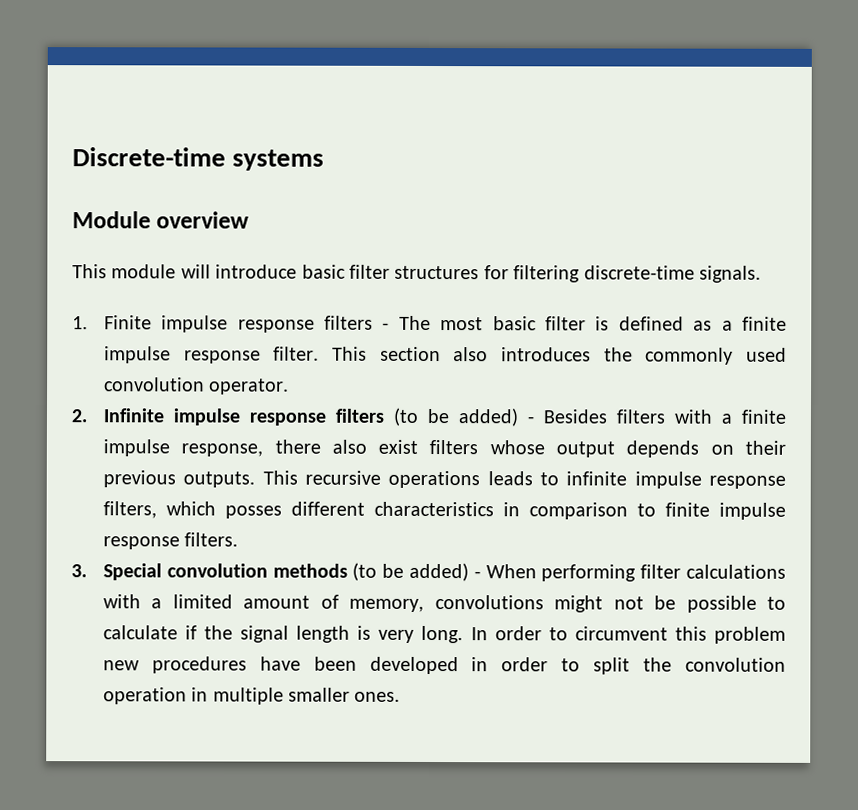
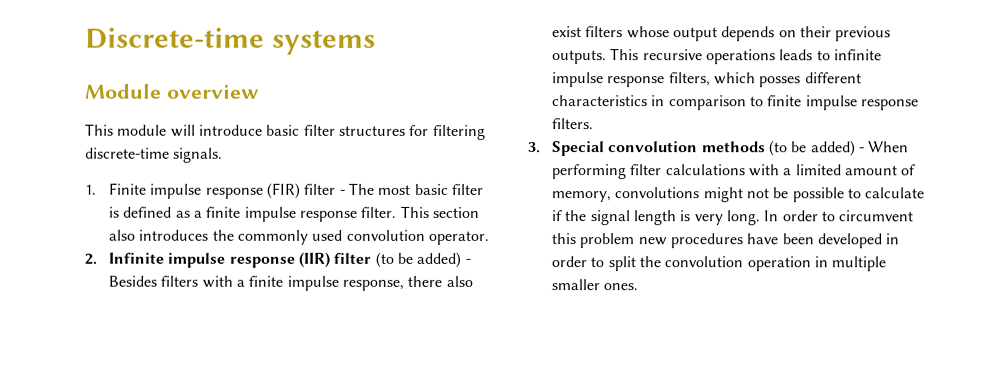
- 1. Finite impulse response filters - The most basic filter is defined as a finite impulse response filter.
+ 1. Finite impulse response (FIR) filter - The most basic filter is defined as a finite impulse response filter.
- 2. Infinite impulse response filters (to be added) - Besides filters with a finite impulse response, there also exist filters whose output depends on their previous outputs.
+ 2. Infinite impulse response (IIR) filter (to be added) - Besides filters with a finite impulse response, there also exist filters whose output depends on their previous outputs.

